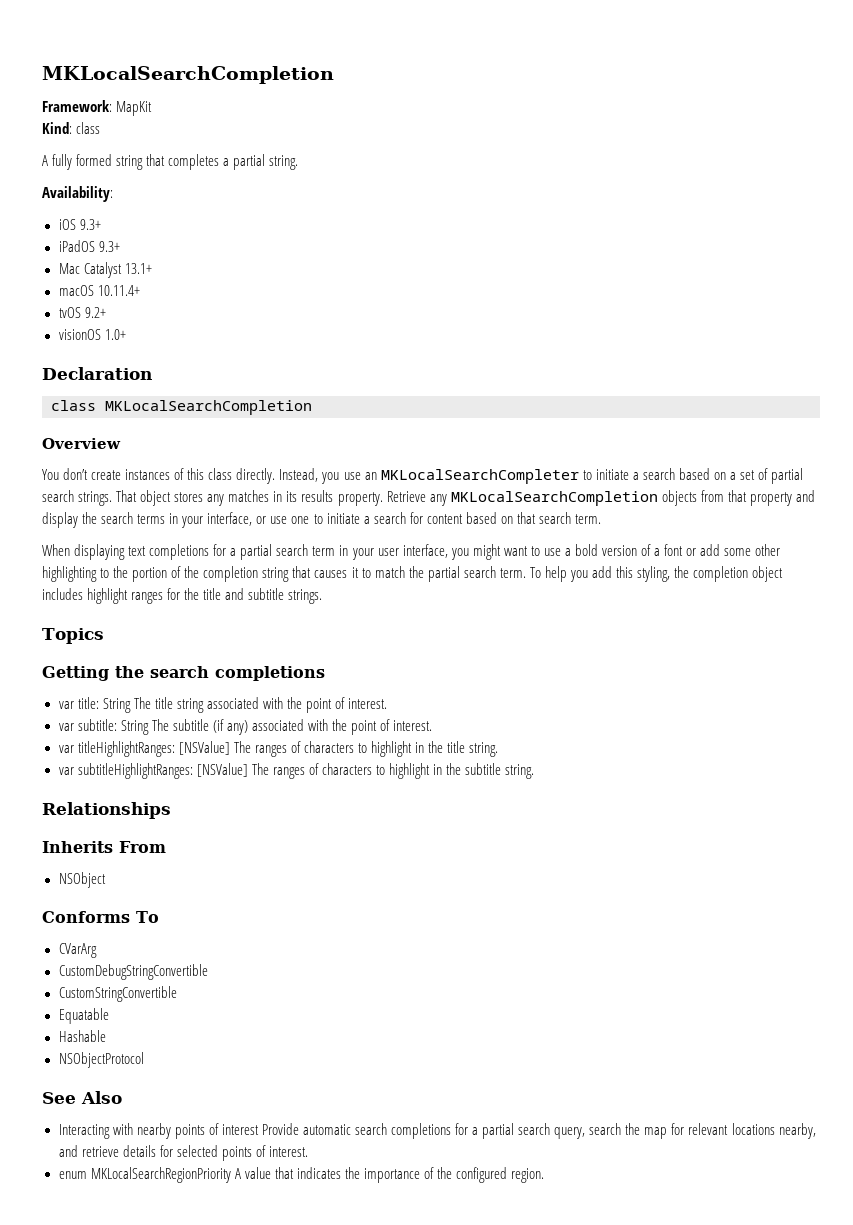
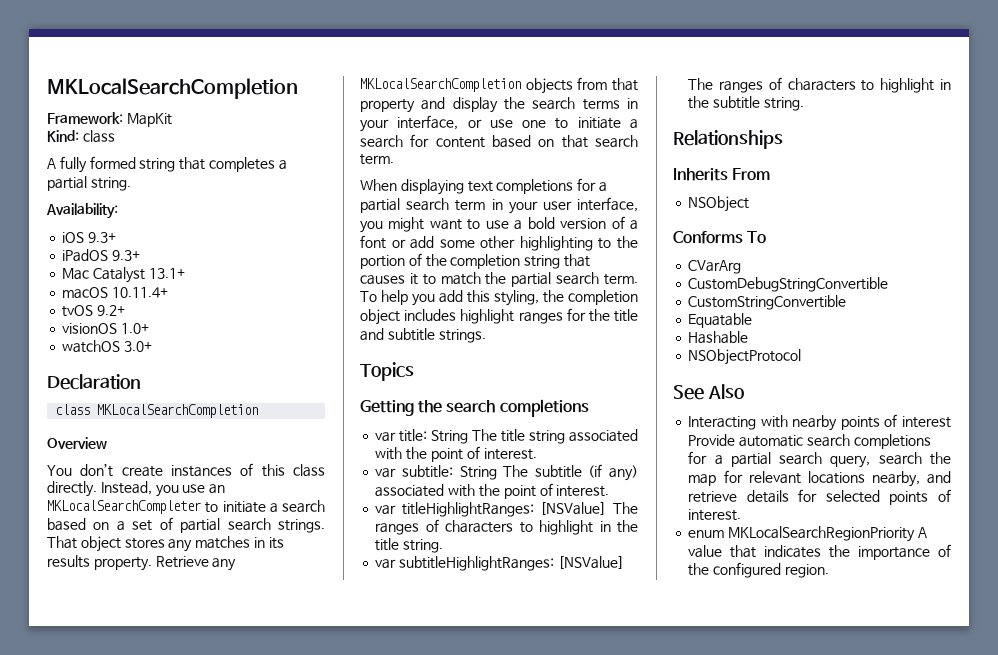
+ watchOS 3.0+

